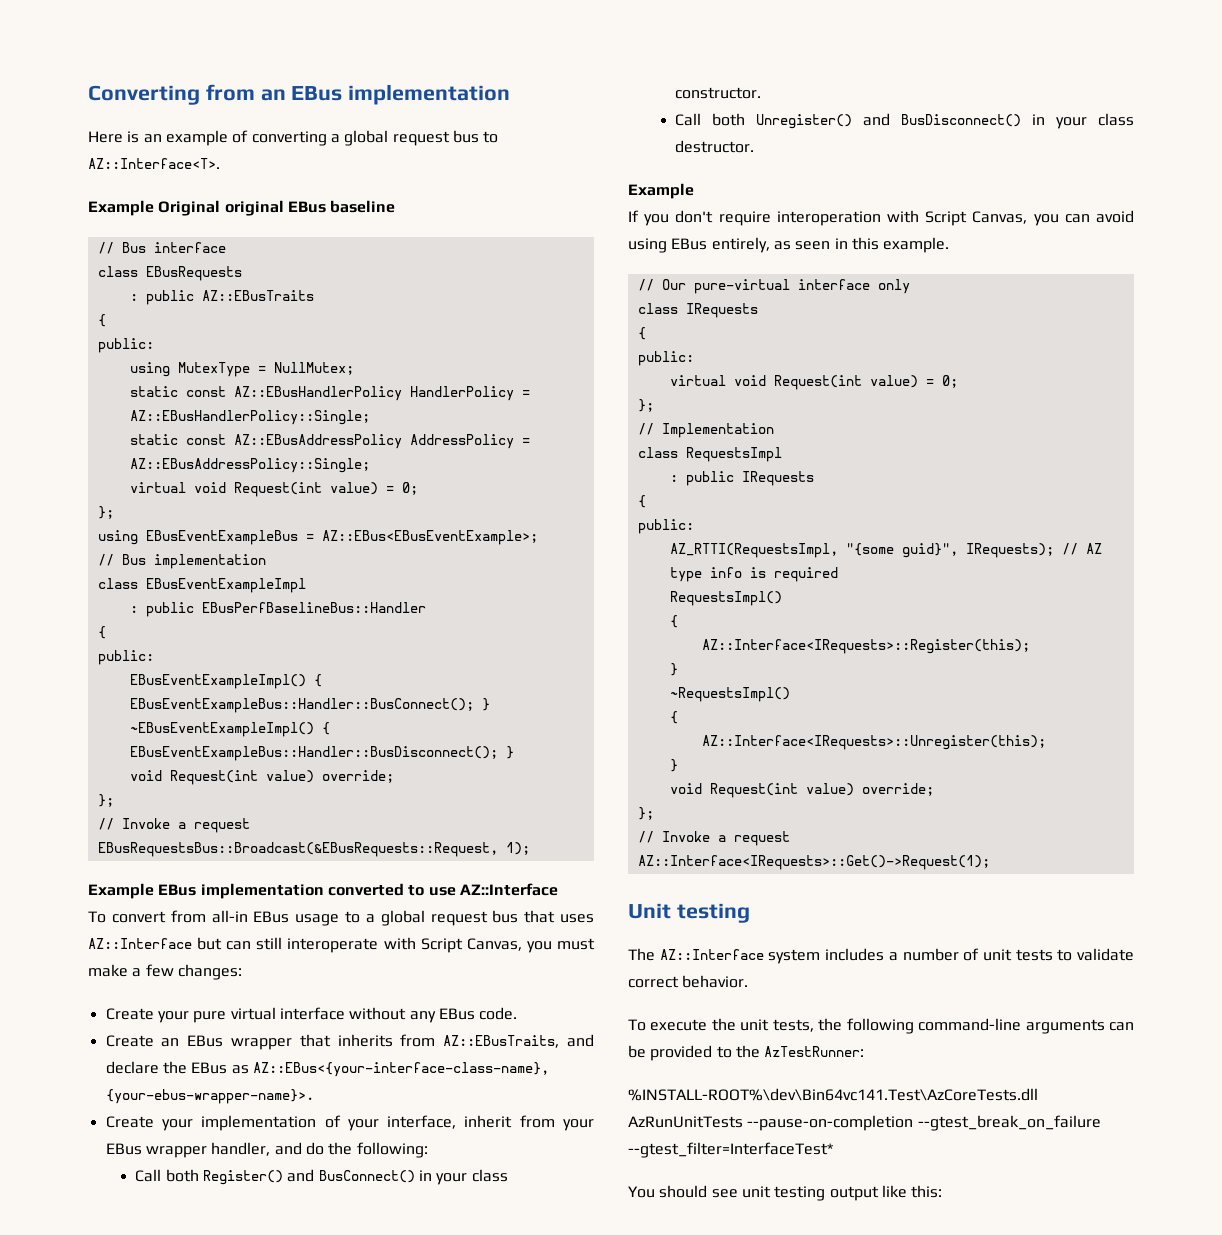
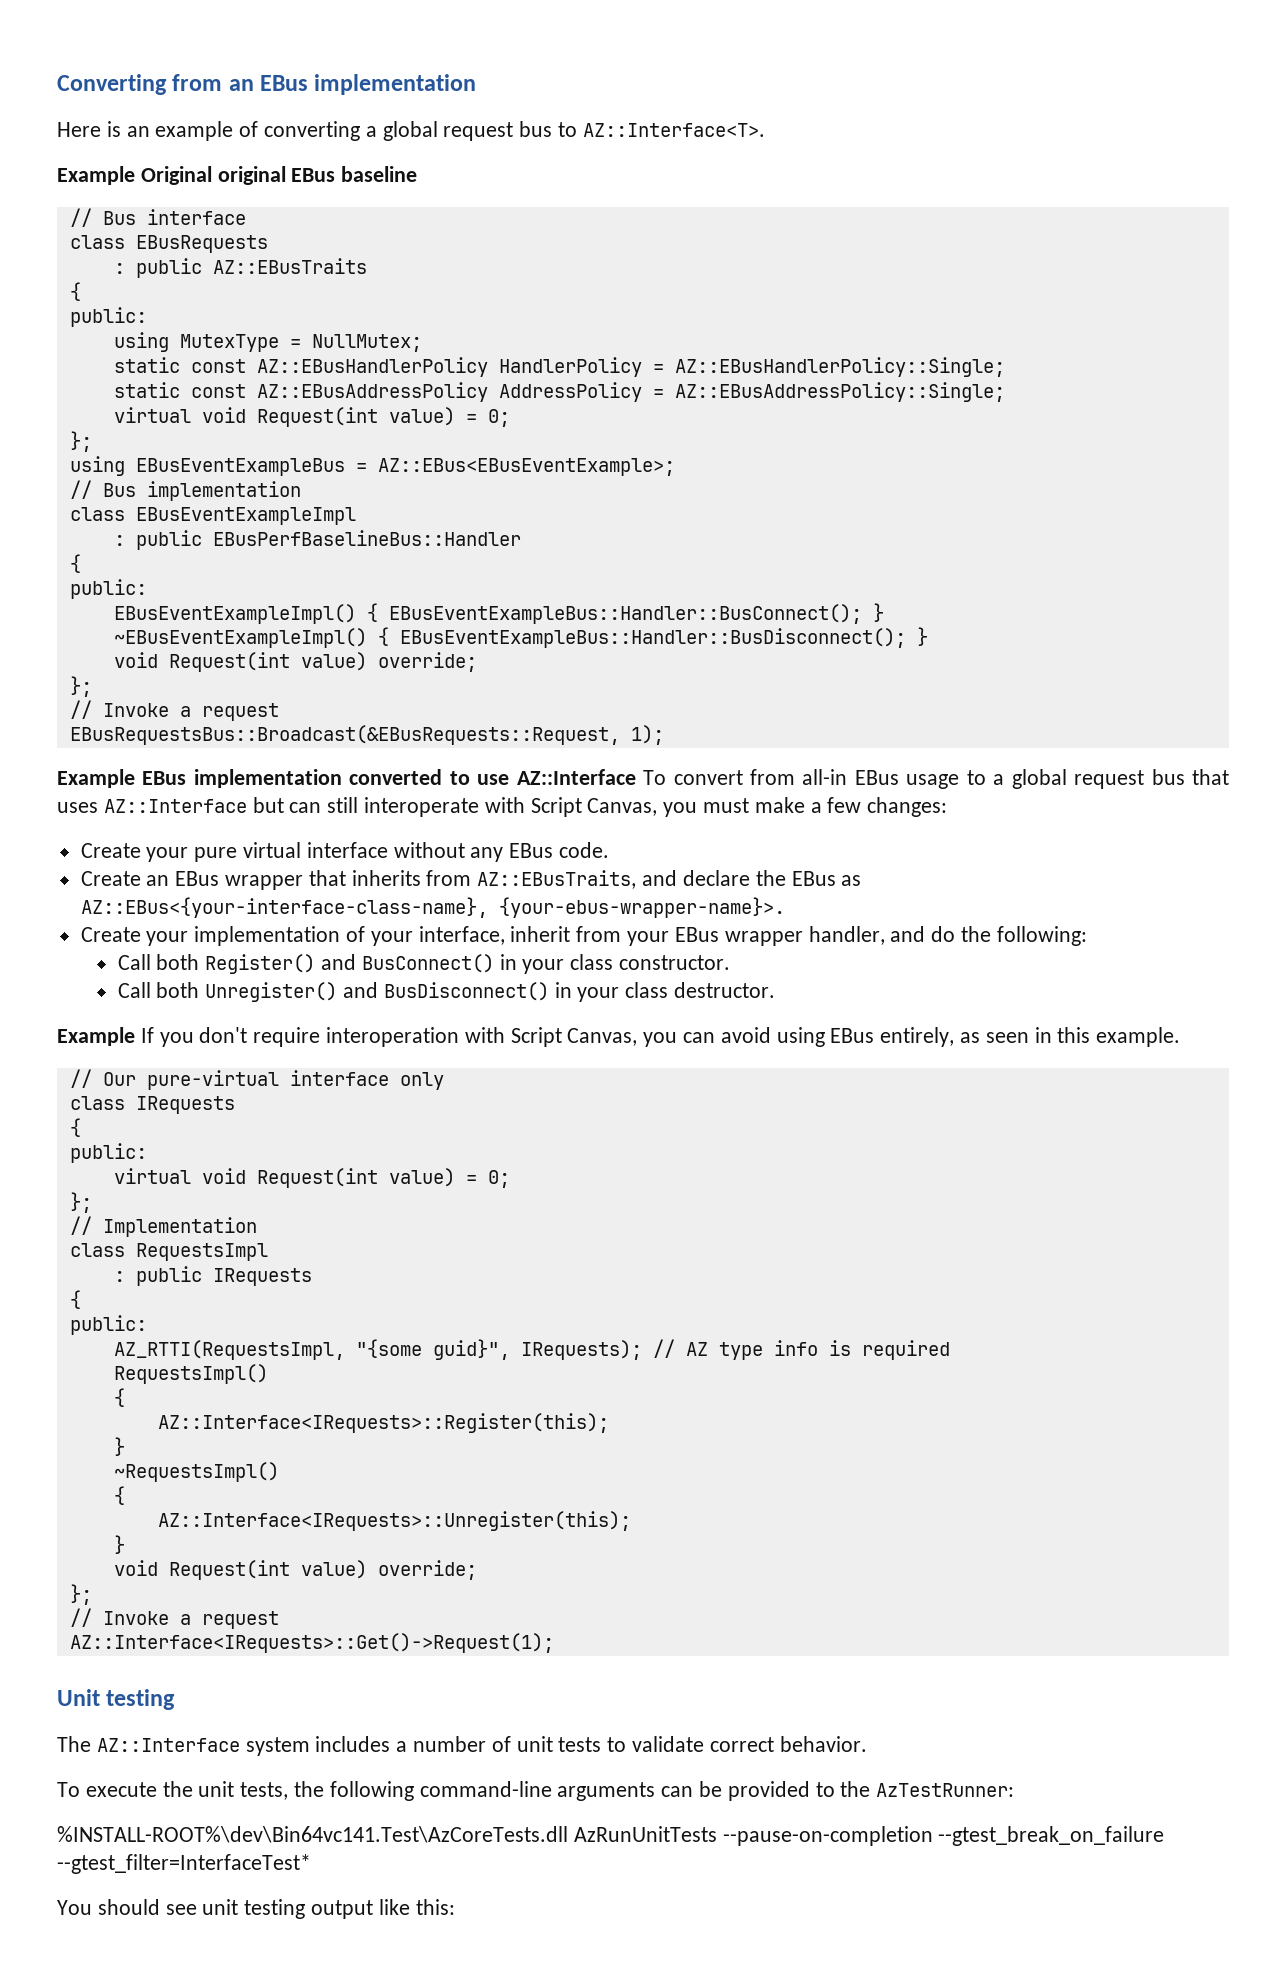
- Example EBus implementation converted to use AZ::Interface
- To convert from all-in EBus usage to a global request bus that uses AZ::Interface but can still interoperate with Script Canvas, you must make a few changes:
+ Example EBus implementation converted to use AZ::Interface To convert from all-in EBus usage to a global request bus that uses AZ::Interface but can still interoperate with Script Canvas, you must make a few changes:
  Call both Unregister() and BusDisconnect() in your class destructor.
- Example
- If you don't require interoperation with Script Canvas, you can avoid using EBus entirely, as seen in this example.
+ Example If you don't require interoperation with Script Canvas, you can avoid using EBus entirely, as seen in this example.

